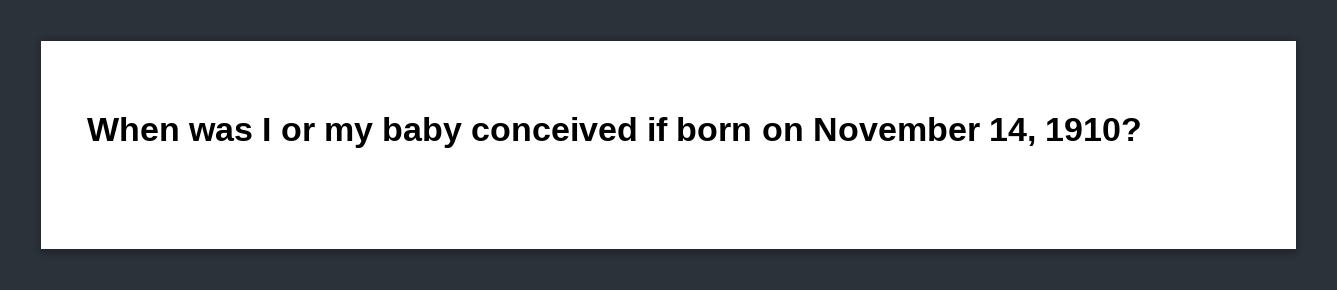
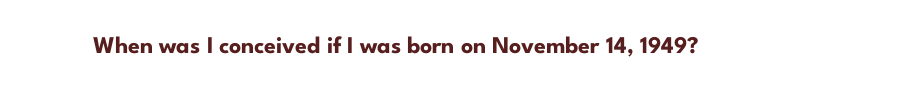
- When was I or my baby conceived if born on November 14, 1910?
+ When was I conceived if I was born on November 14, 1949?

